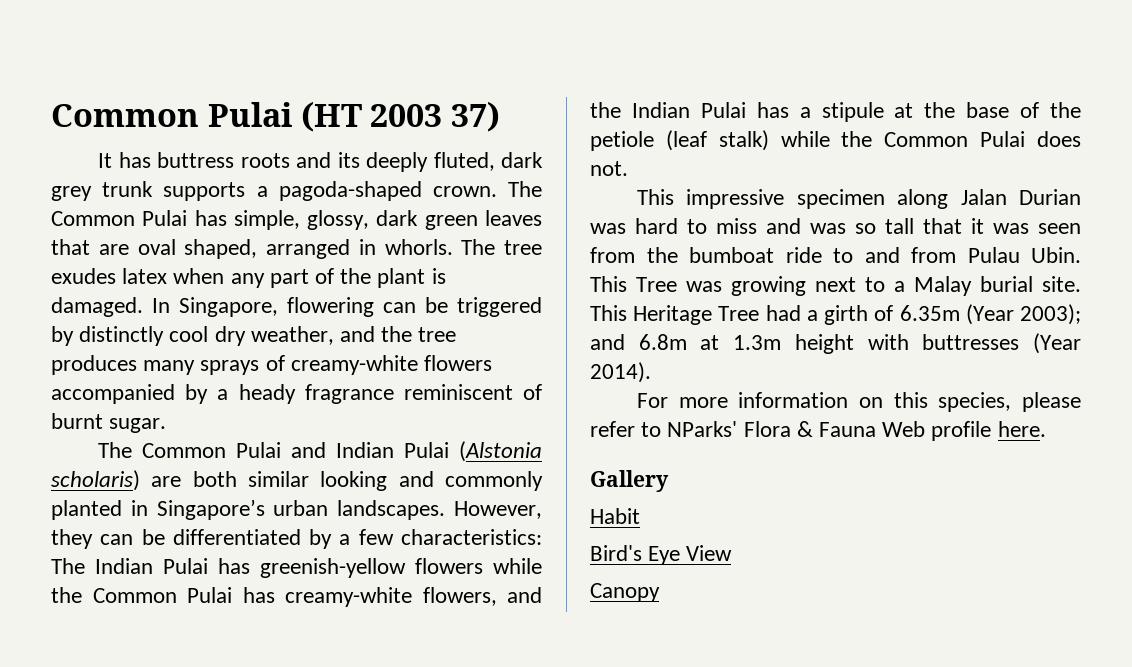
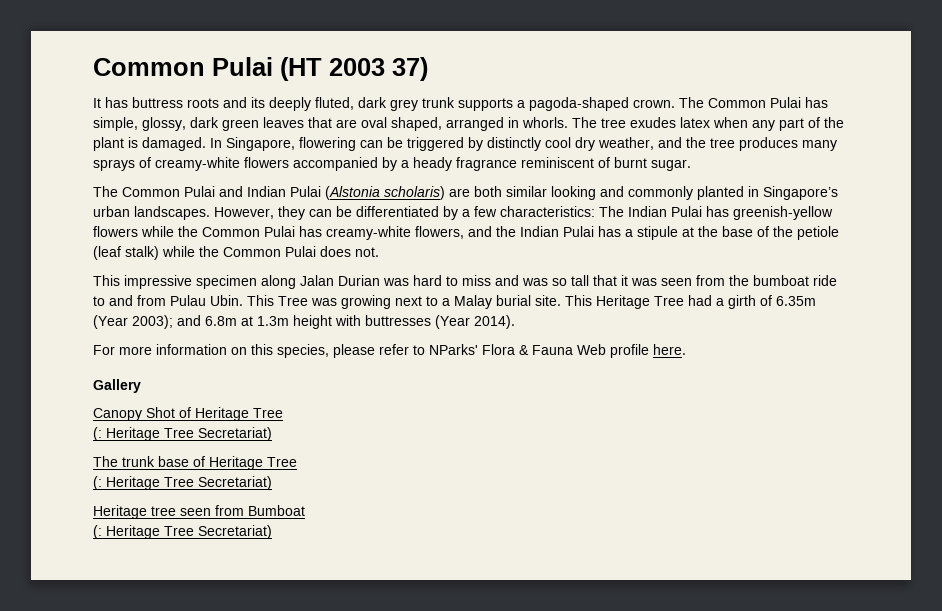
- Habit
- Bird's Eye View
- Canopy
+ Canopy Shot of Heritage Tree
+ (: Heritage Tree Secretariat)
+ The trunk base of Heritage Tree
+ (: Heritage Tree Secretariat)
+ Heritage tree seen from Bumboat
+ (: Heritage Tree Secretariat)

